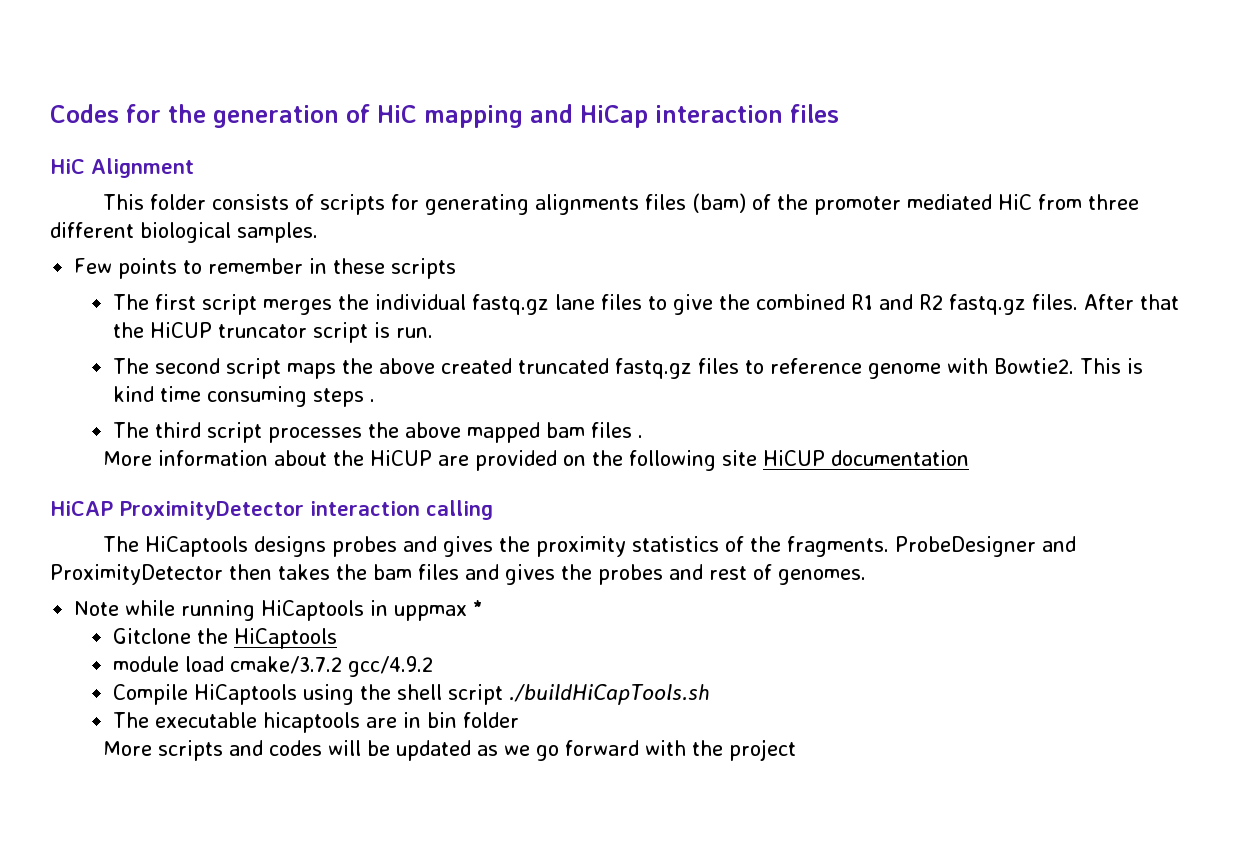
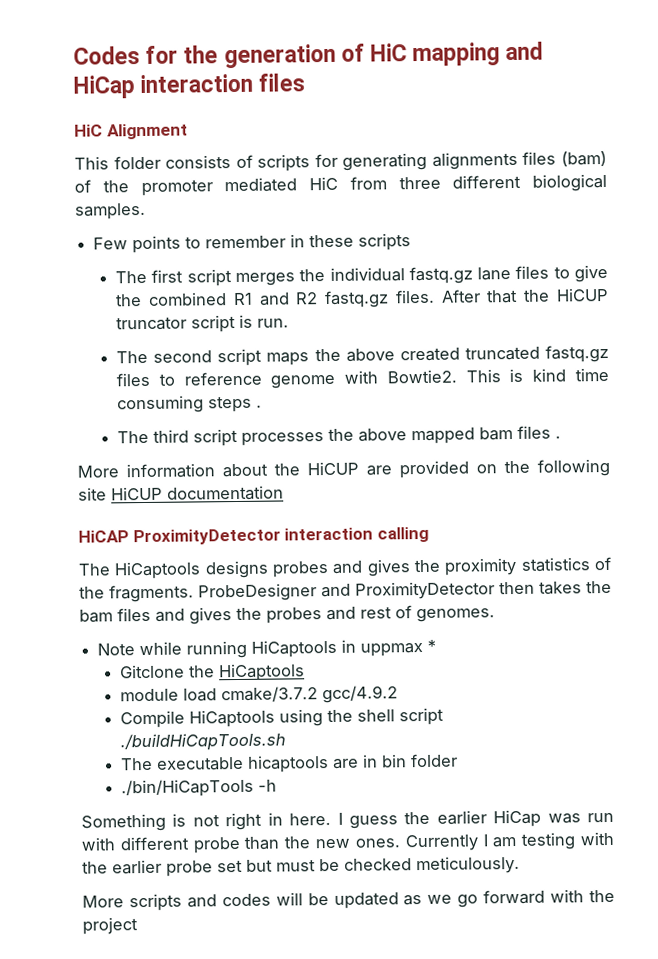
+ ./bin/HiCapTools -h
+ Something is not right in here. I guess the earlier HiCap was run with different probe than the new ones. Currently I am testing with the earlier probe set but must be checked meticulously.

